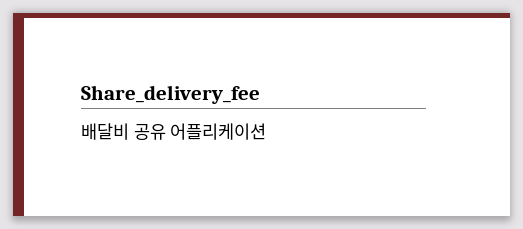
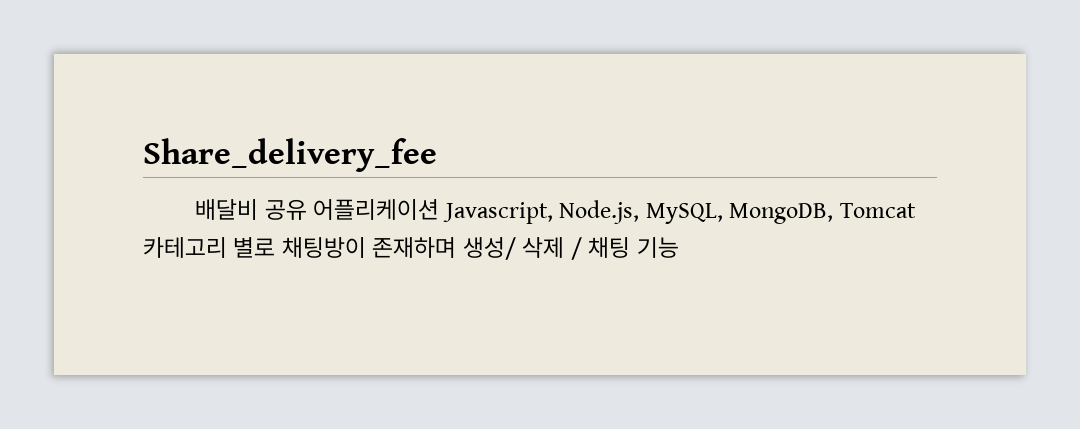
- 배달비 공유 어플리케이션
+ 배달비 공유 어플리케이션 Javascript, Node.js, MySQL, MongoDB, Tomcat 카테고리 별로 채팅방이 존재하며 생성/ 삭제 / 채팅 기능

